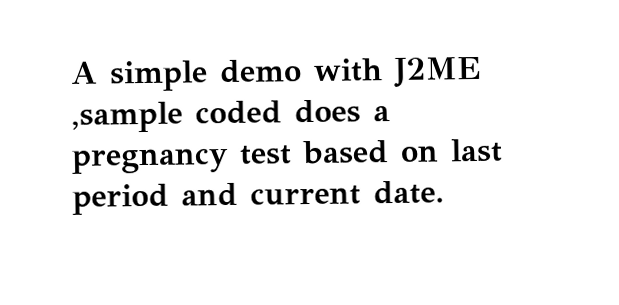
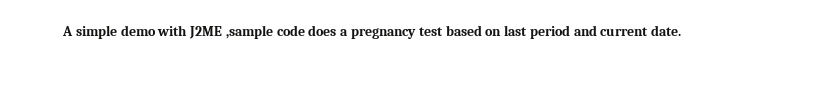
- A simple demo with J2ME ,sample coded does a pregnancy test based on last period and current date.
+ A simple demo with J2ME ,sample code does a pregnancy test based on last period and current date.

